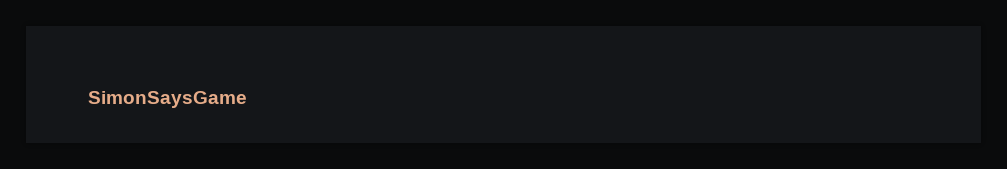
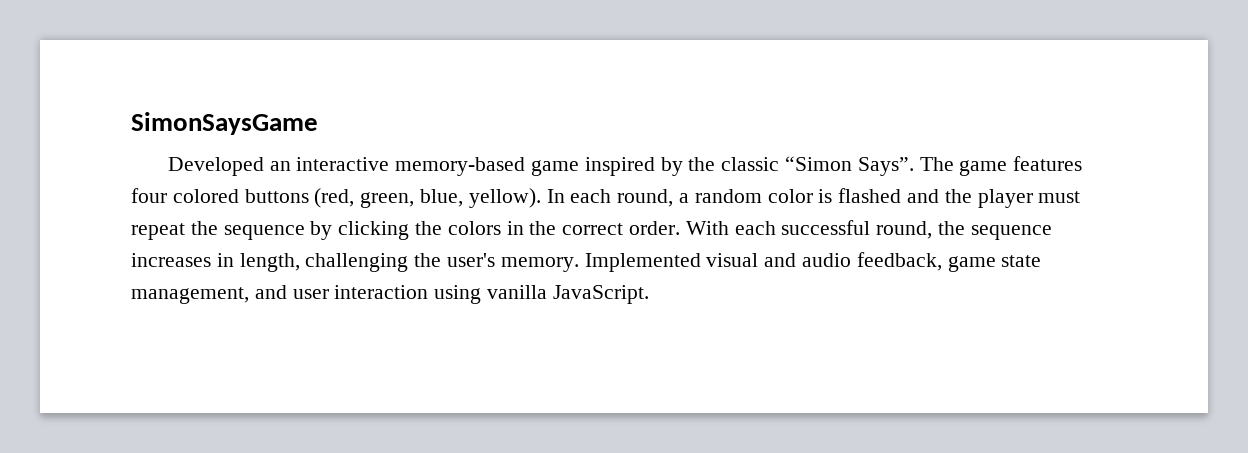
+ Developed an interactive memory-based game inspired by the classic “Simon Says”. The game features four colored buttons (red, green, blue, yellow). In each round, a random color is flashed and the player must repeat the sequence by clicking the colors in the correct order. With each successful round, the sequence increases in length, challenging the user's memory. Implemented visual and audio feedback, game state management, and user interaction using vanilla JavaScript.

